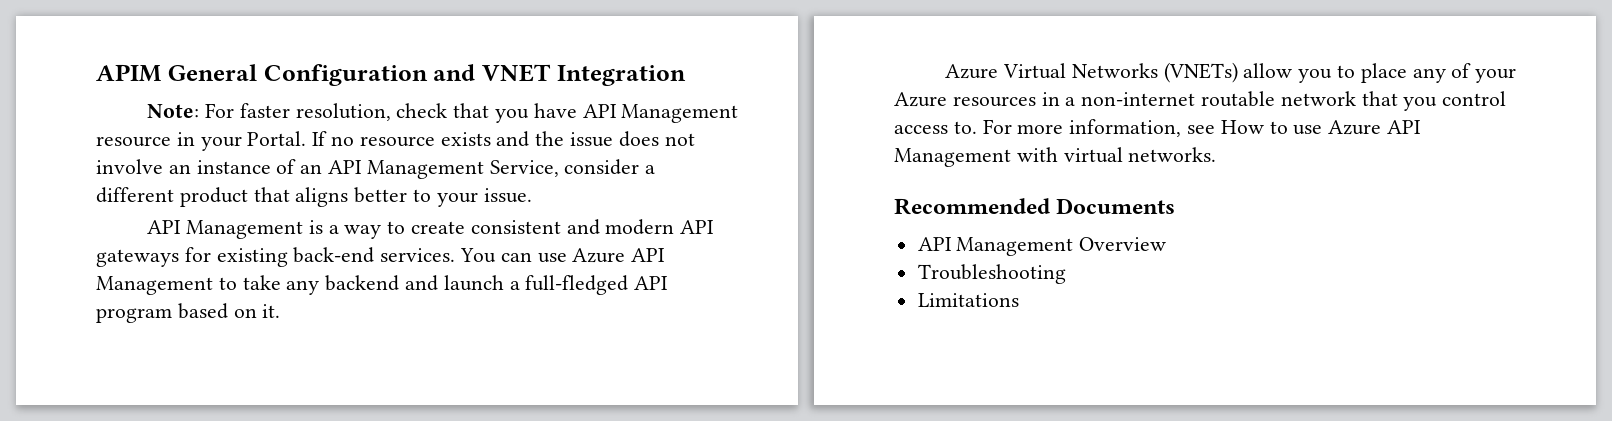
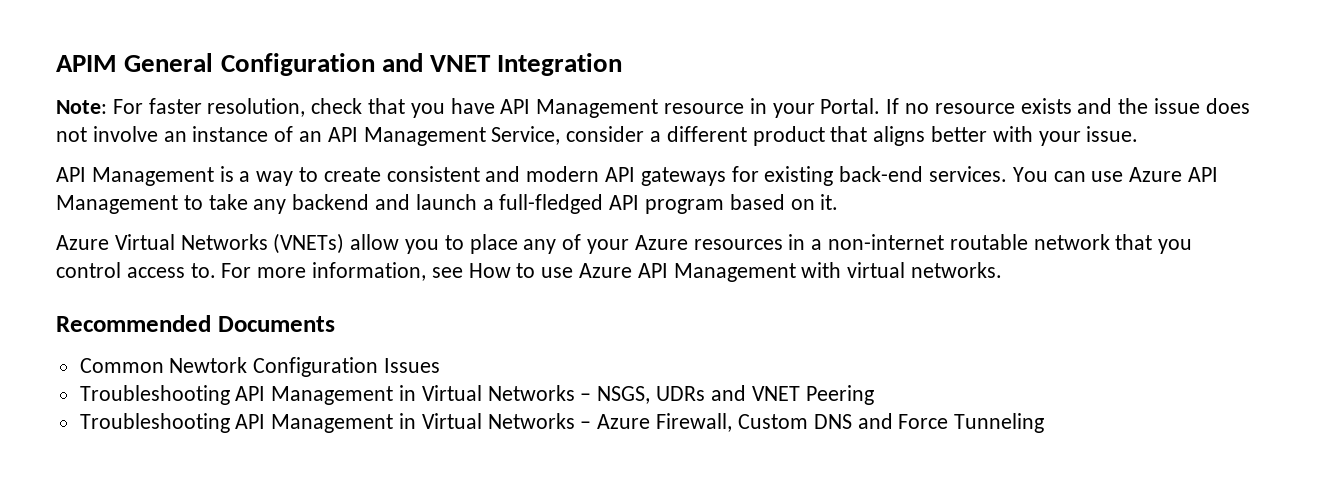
- If no resource exists and the issue does not involve an instance of an API Management Service, consider a different product that aligns better to your issue.
+ If no resource exists and the issue does not involve an instance of an API Management Service, consider a different product that aligns better with your issue.
- API Management Overview
- Troubleshooting
- Limitations
+ Common Newtork Configuration Issues
+ Troubleshooting API Management in Virtual Networks – NSGS, UDRs and VNET Peering
+ Troubleshooting API Management in Virtual Networks – Azure Firewall, Custom DNS and Force Tunneling

